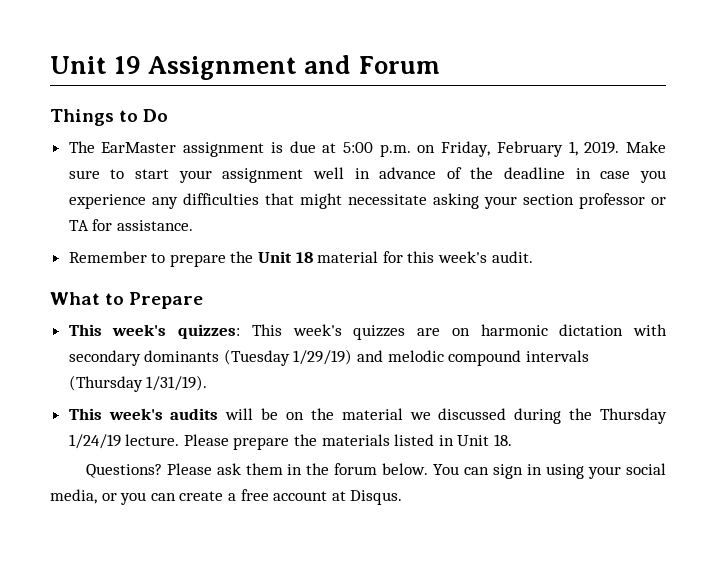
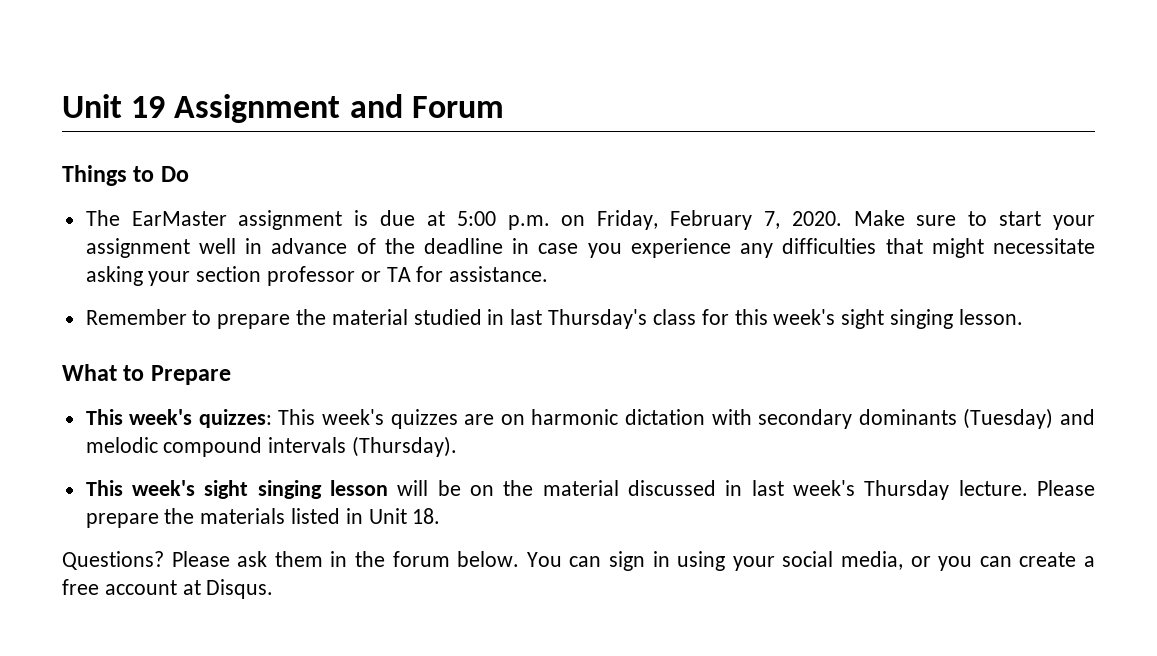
- The EarMaster assignment is due at 5:00 p.m. on Friday, February 1, 2019.
+ The EarMaster assignment is due at 5:00 p.m. on Friday, February 7, 2020.
- Remember to prepare the Unit 18 material for this week's audit.
+ Remember to prepare the material studied in last Thursday's class for this week's sight singing lesson.
- This week's quizzes: This week's quizzes are on harmonic dictation with secondary dominants (Tuesday 1/29/19) and melodic compound intervals (Thursday 1/31/19).
- This week's audits will be on the material we discussed during the Thursday 1/24/19 lecture.
+ This week's quizzes: This week's quizzes are on harmonic dictation with secondary dominants (Tuesday) and melodic compound intervals (Thursday).
+ This week's sight singing lesson will be on the material discussed in last week's Thursday lecture.

